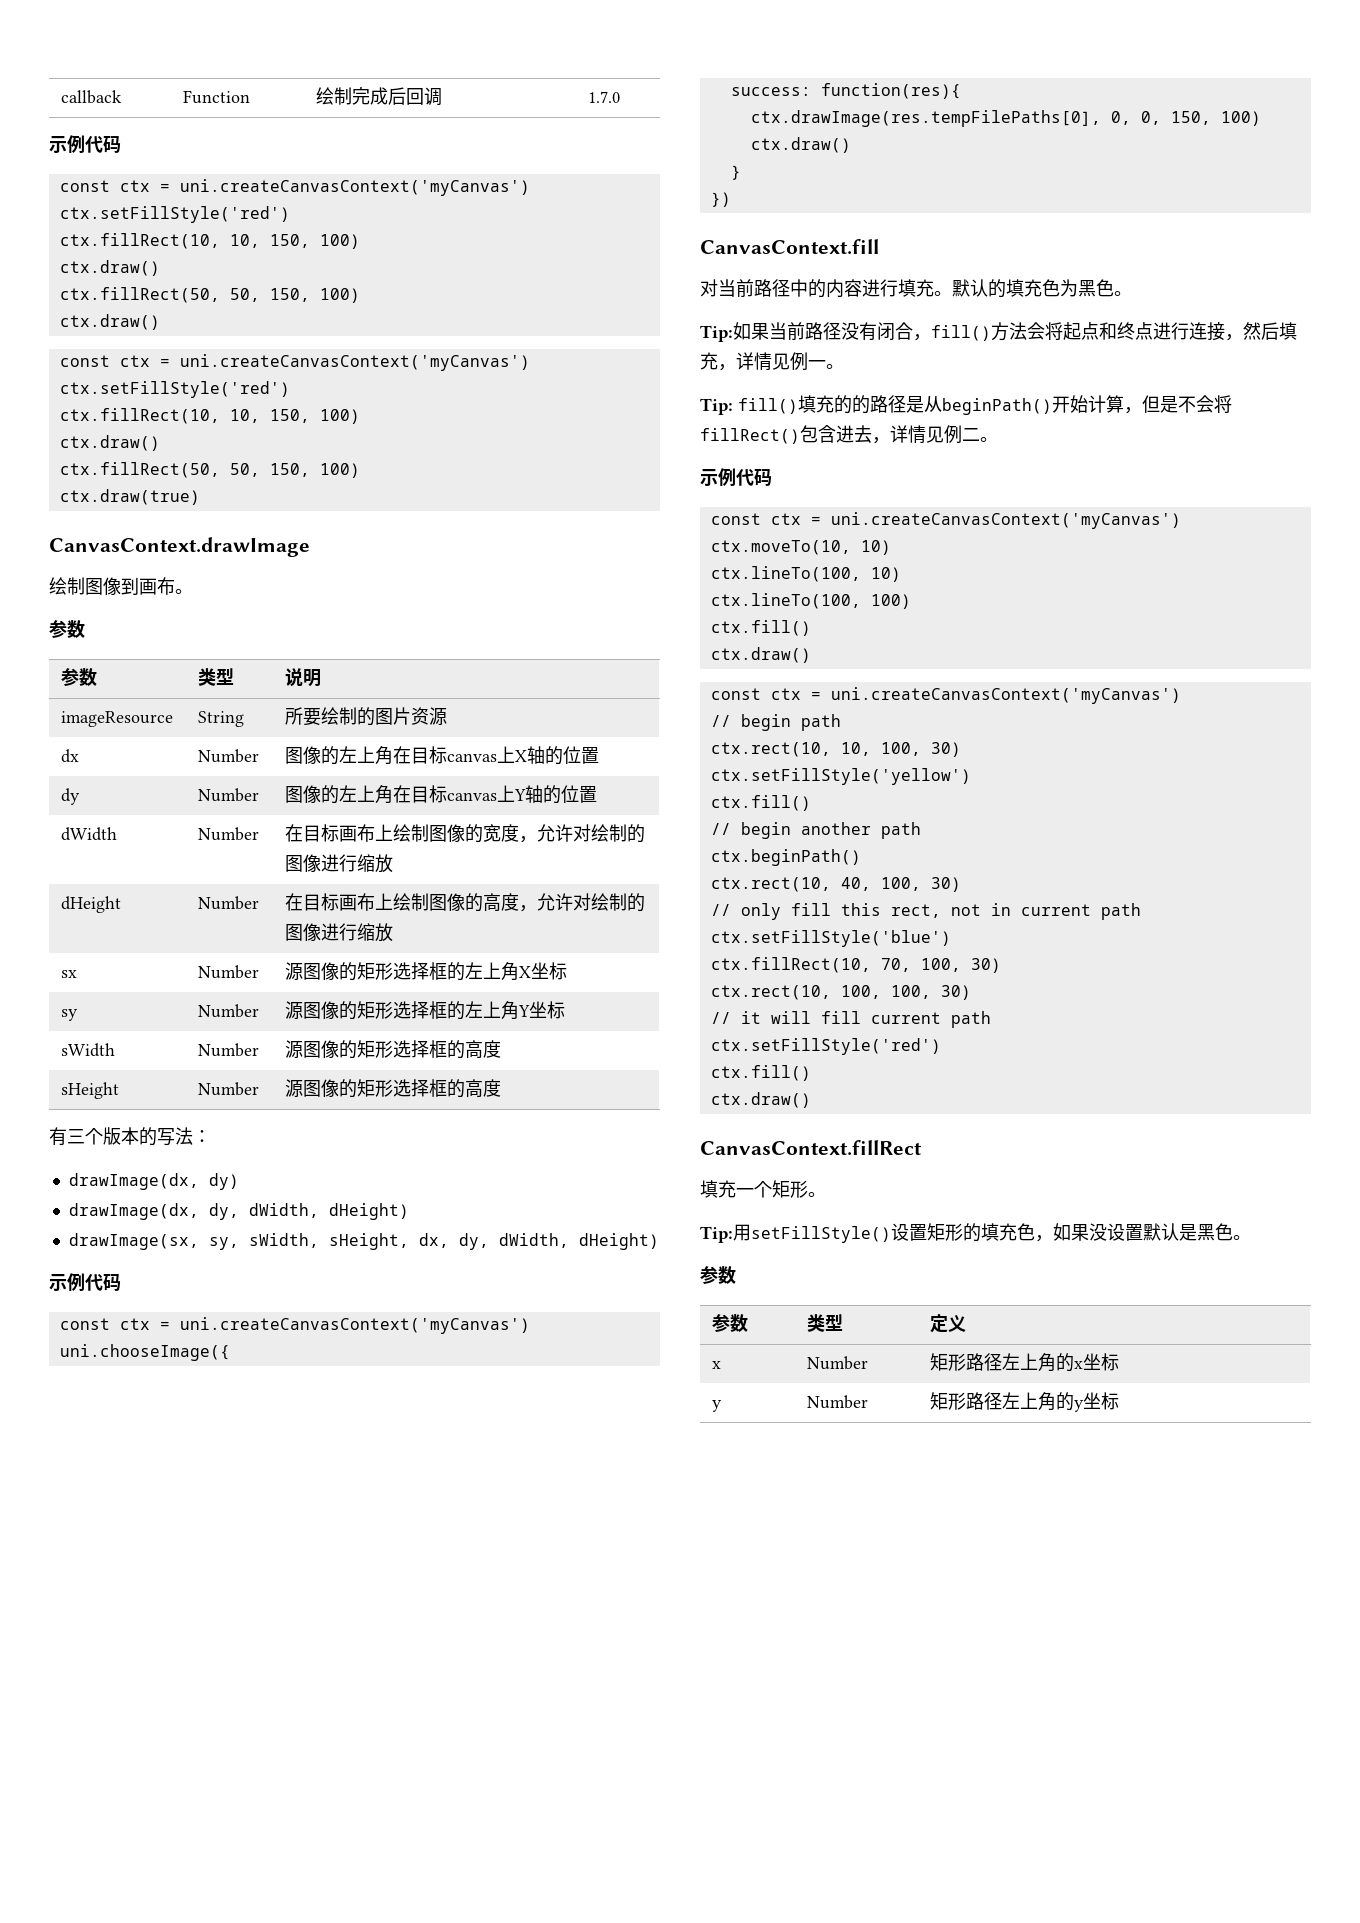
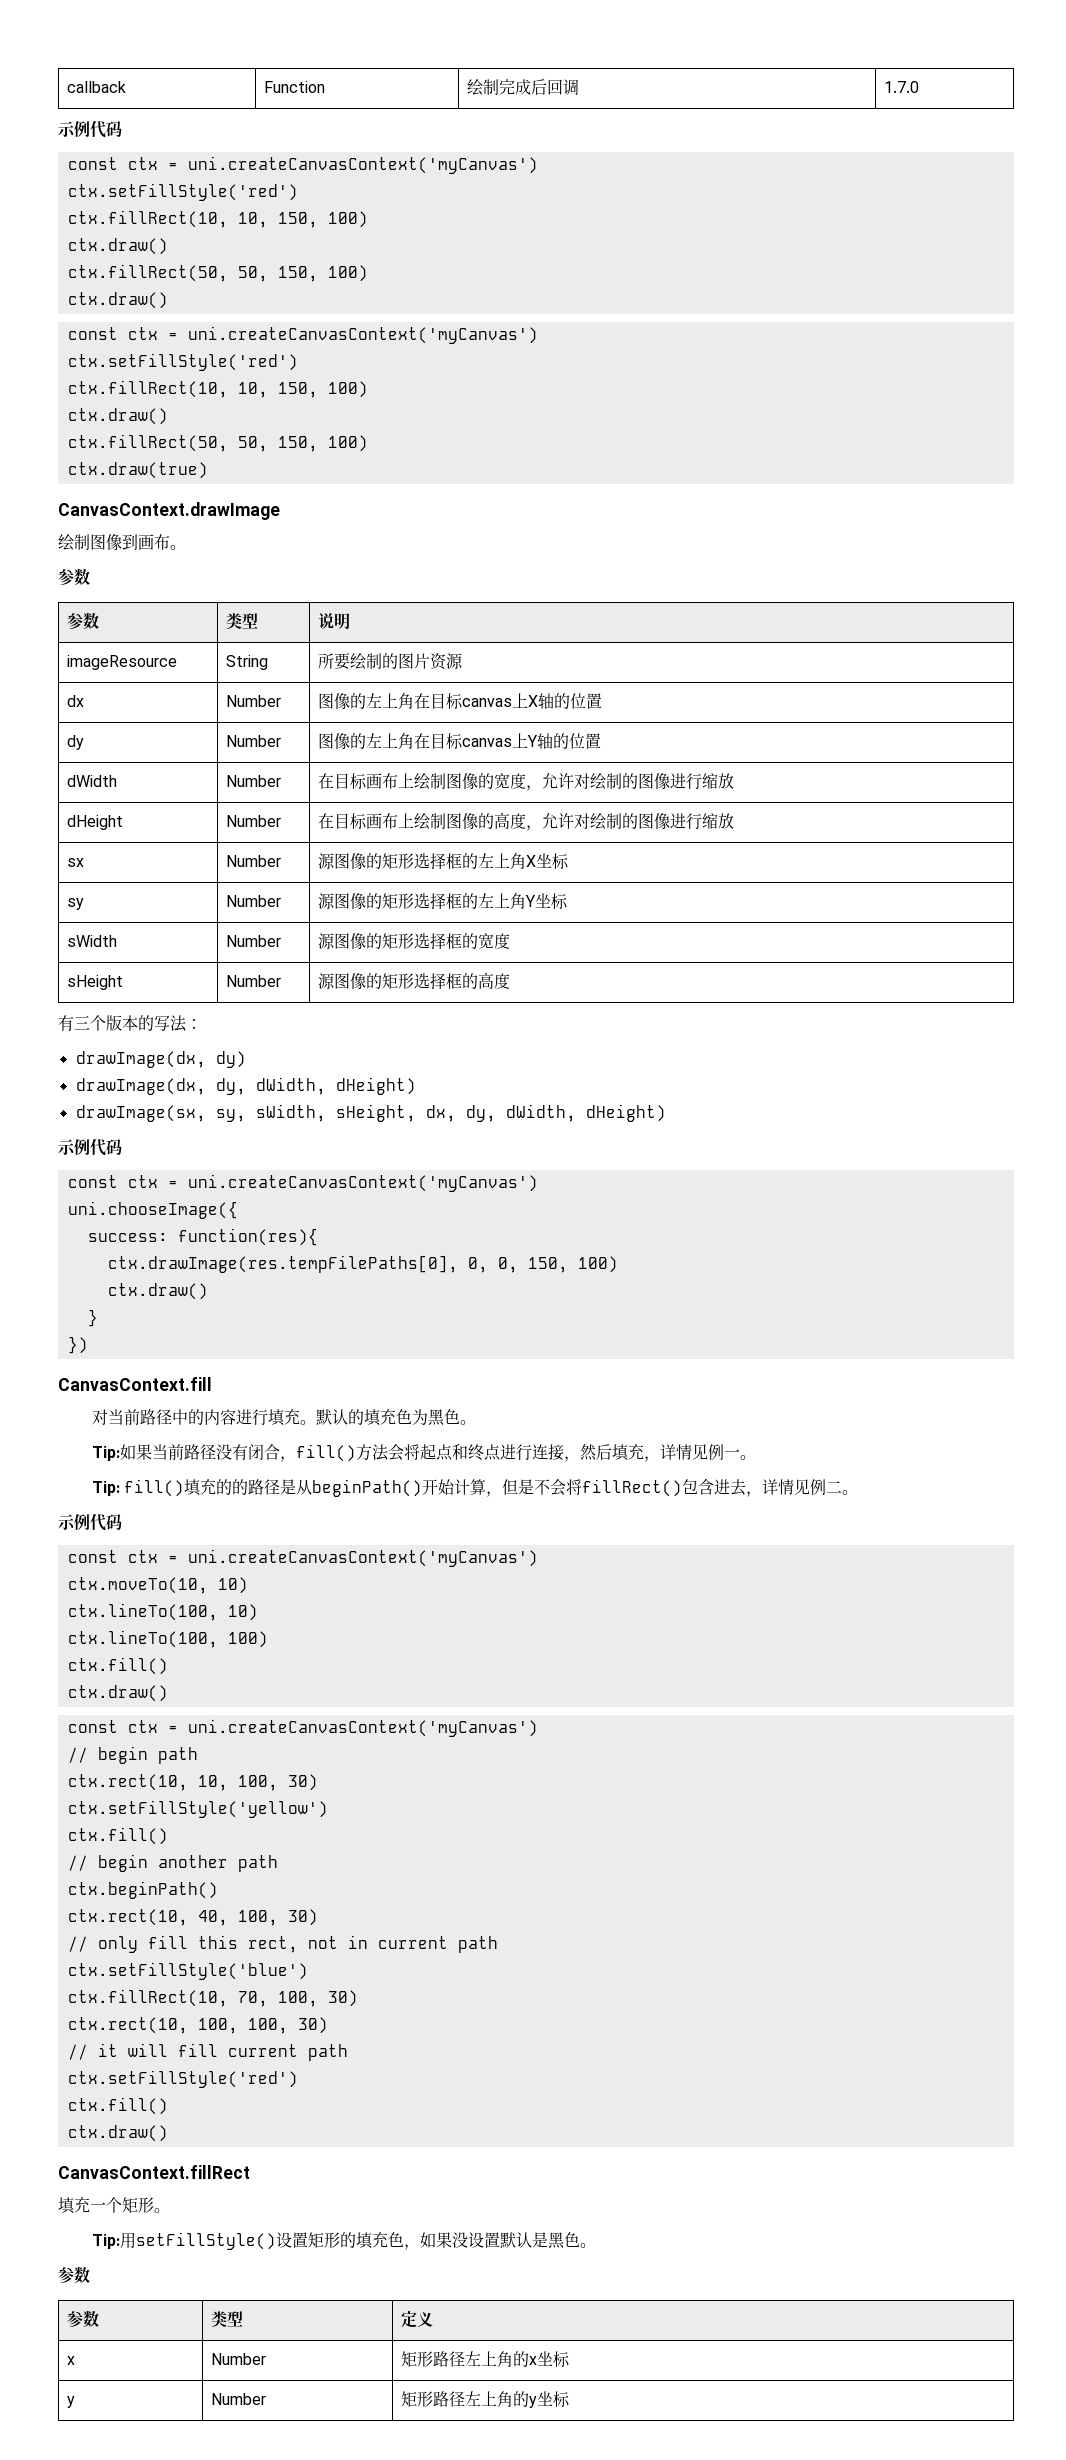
- sWidth | Number | 源图像的矩形选择框的高度
+ sWidth | Number | 源图像的矩形选择框的宽度

